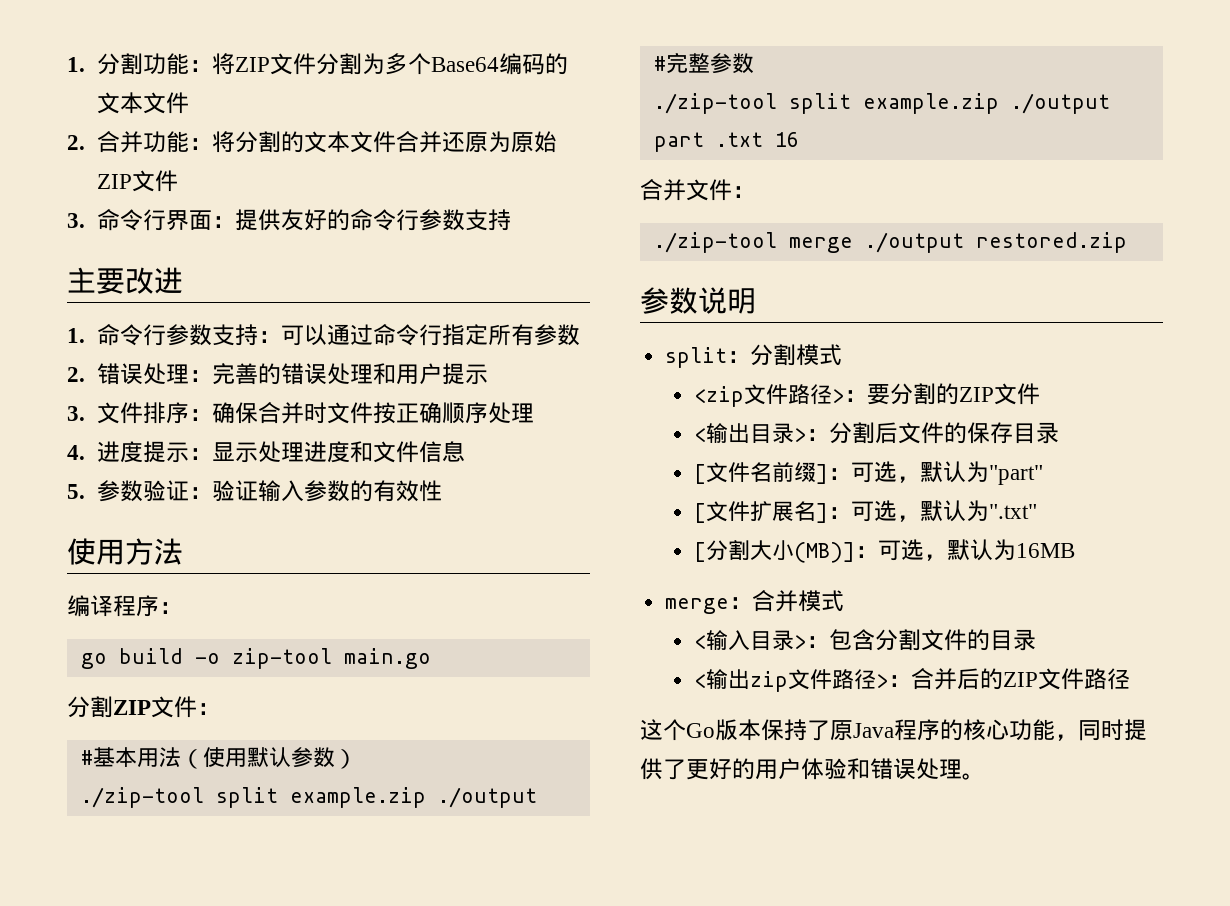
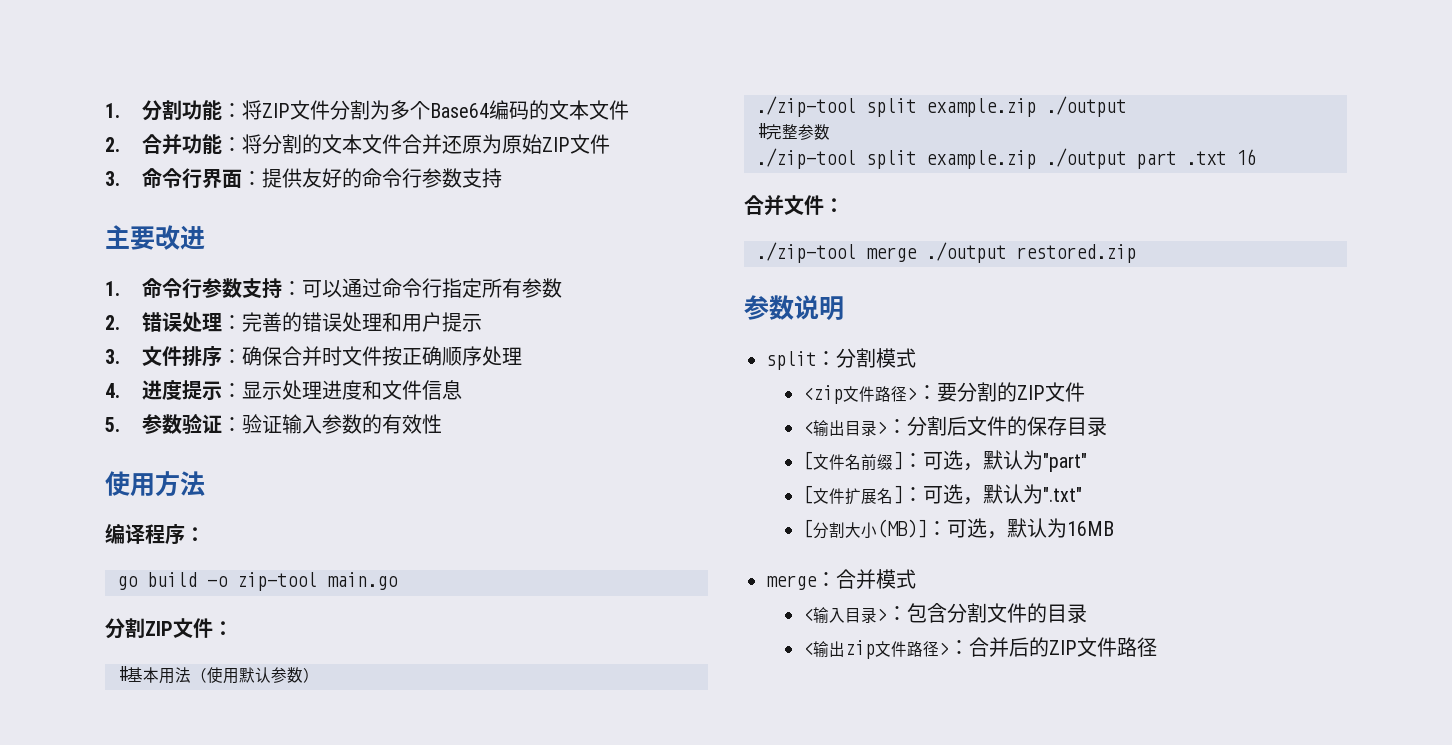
- 这个Go版本保持了原Java程序的核心功能，同时提供了更好的用户体验和错误处理。

